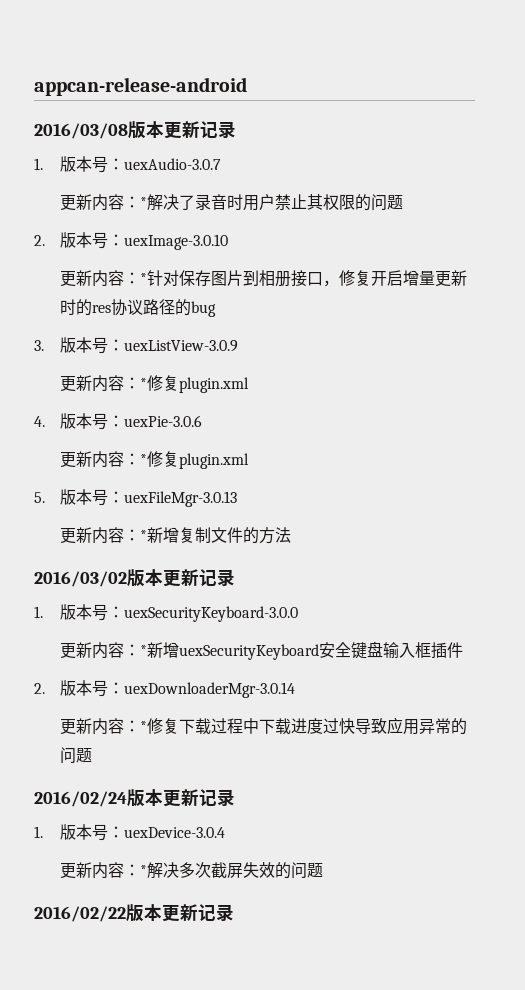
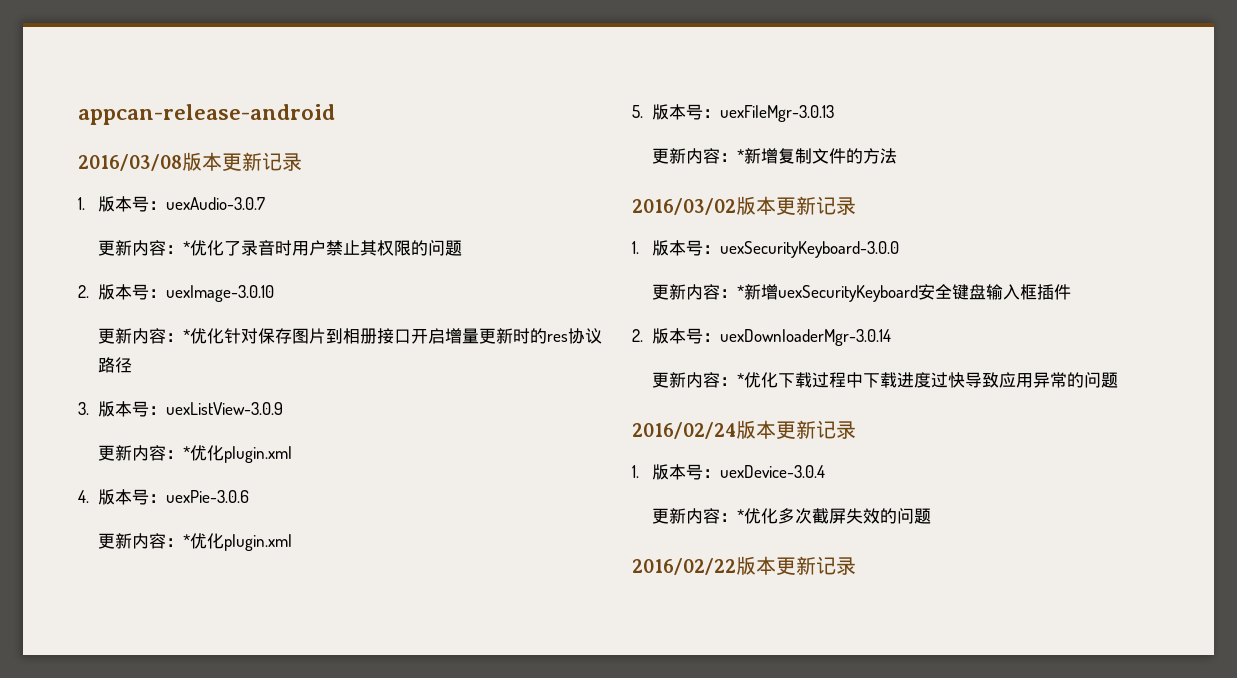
- 更新内容：*解决了录音时用户禁止其权限的问题
+ 更新内容：*优化了录音时用户禁止其权限的问题
- 更新内容：*针对保存图片到相册接口，修复开启增量更新时的res协议路径的bug
+ 更新内容：*优化针对保存图片到相册接口开启增量更新时的res协议路径
  3.版本号：uexListView-3.0.9
- 更新内容：*修复plugin.xml
+ 更新内容：*优化plugin.xml
  4.版本号：uexPie-3.0.6
- 更新内容：*修复plugin.xml
+ 更新内容：*优化plugin.xml
- 更新内容：*修复下载过程中下载进度过快导致应用异常的问题
+ 更新内容：*优化下载过程中下载进度过快导致应用异常的问题
- 更新内容：*解决多次截屏失效的问题
+ 更新内容：*优化多次截屏失效的问题

